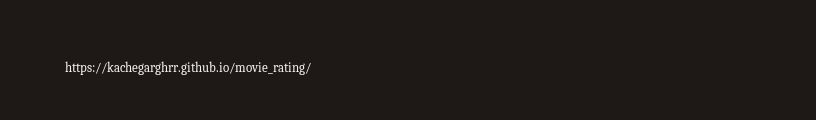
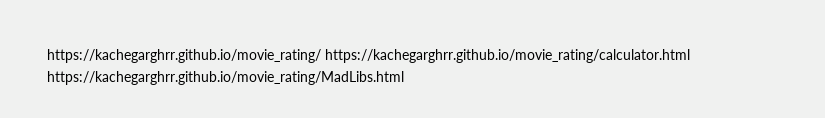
- https://kachegarghrr.github.io/movie_rating/
+ https://kachegarghrr.github.io/movie_rating/ https://kachegarghrr.github.io/movie_rating/calculator.html https://kachegarghrr.github.io/movie_rating/MadLibs.html

